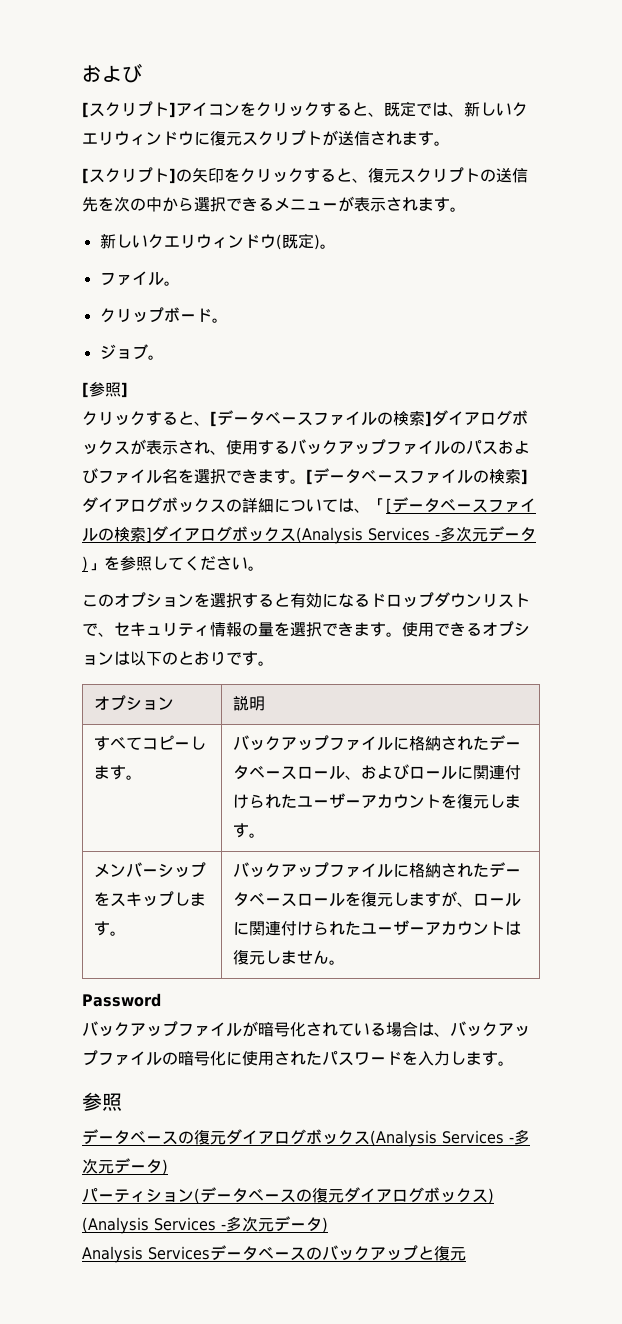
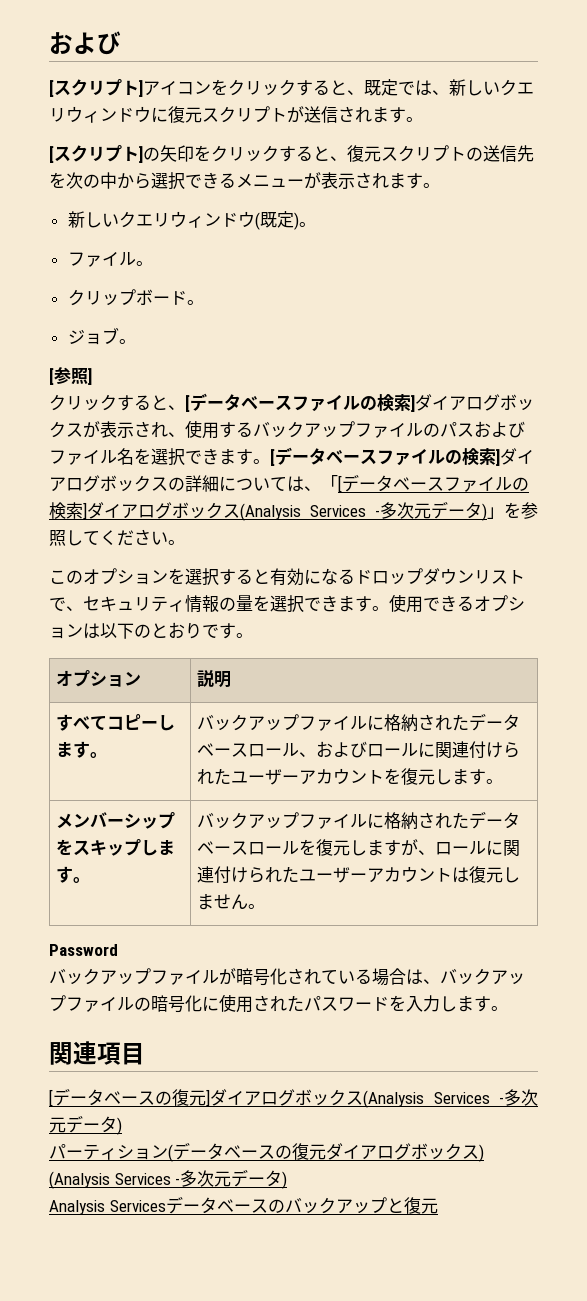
  バックアップファイルが暗号化されている場合は、バックアップファイルの暗号化に使用されたパスワードを入力します。
- 参照
- データベースの復元ダイアログボックス(Analysis Services -多次元データ)
+ 関連項目
+ [データベースの復元]ダイアログボックス(Analysis Services -多次元データ)

